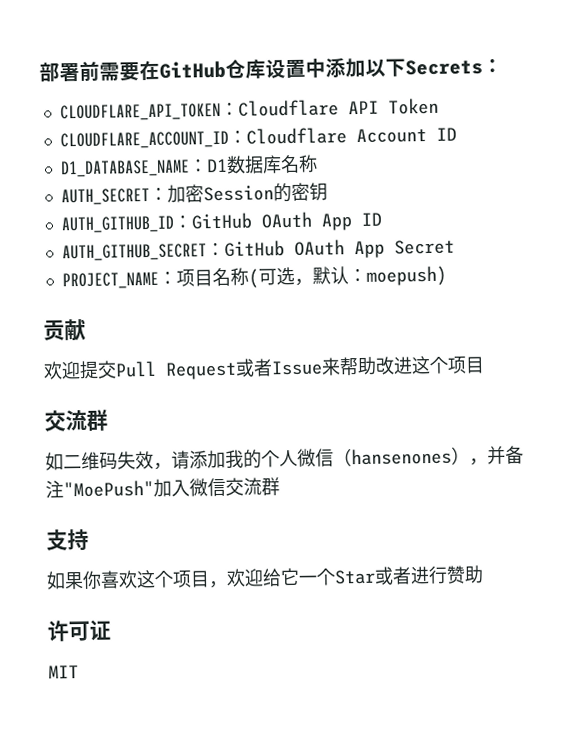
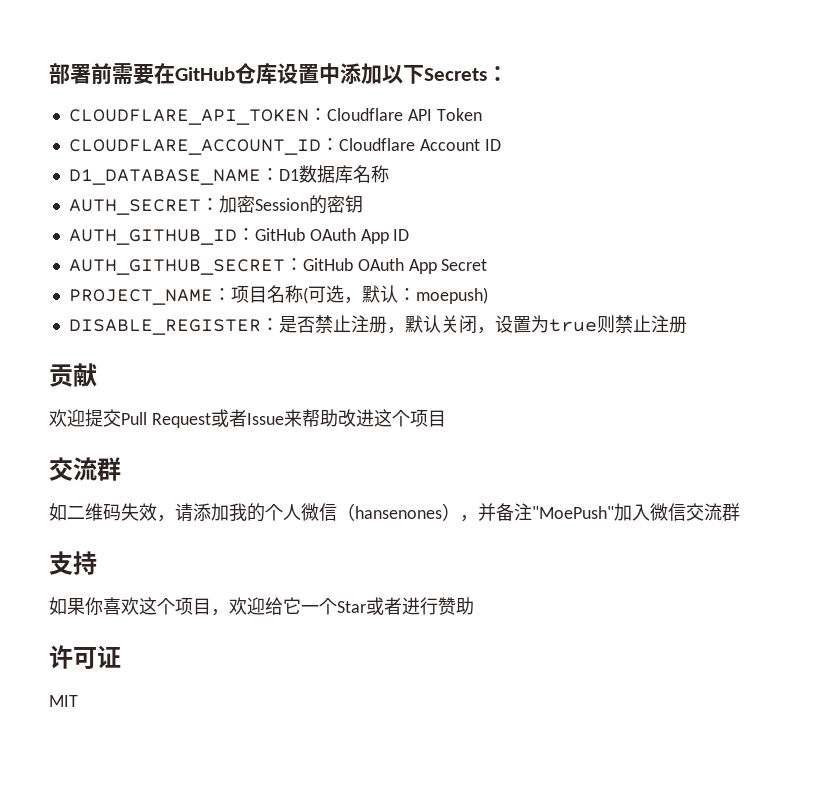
+ DISABLE_REGISTER：是否禁止注册，默认关闭，设置为true则禁止注册

